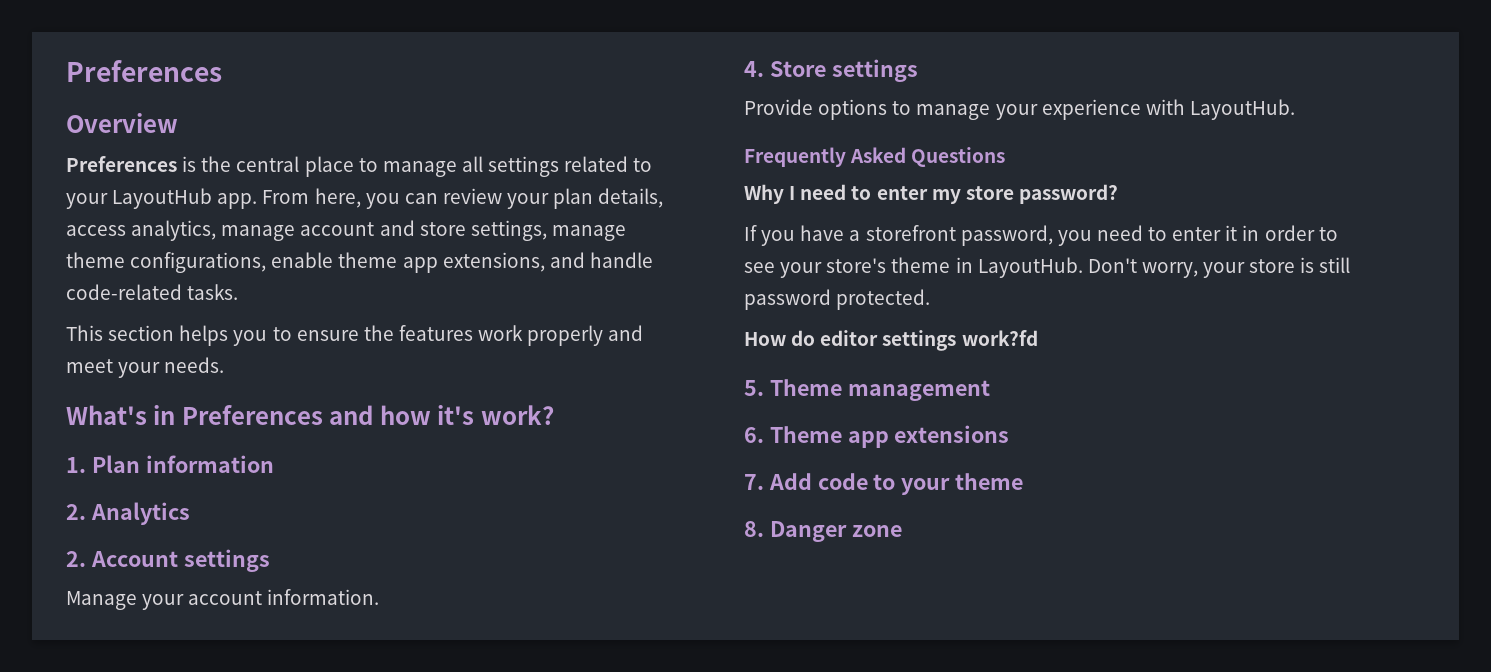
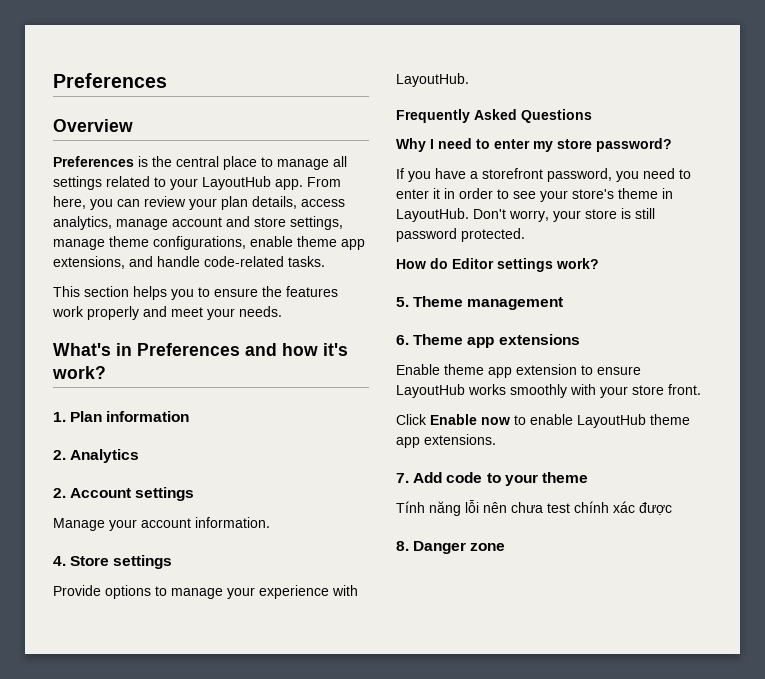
- How do editor settings work?fd
+ How do Editor settings work?
+ Enable theme app extension to ensure LayoutHub works smoothly with your store front.
+ Click Enable now to enable LayoutHub theme app extensions.
+ Tính năng lỗi nên chưa test chính xác được

